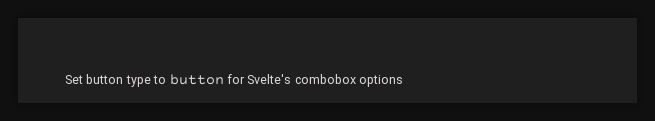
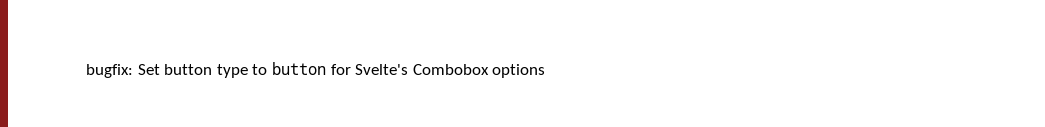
- Set button type to button for Svelte's combobox options
+ bugfix: Set button type to button for Svelte's Combobox options

